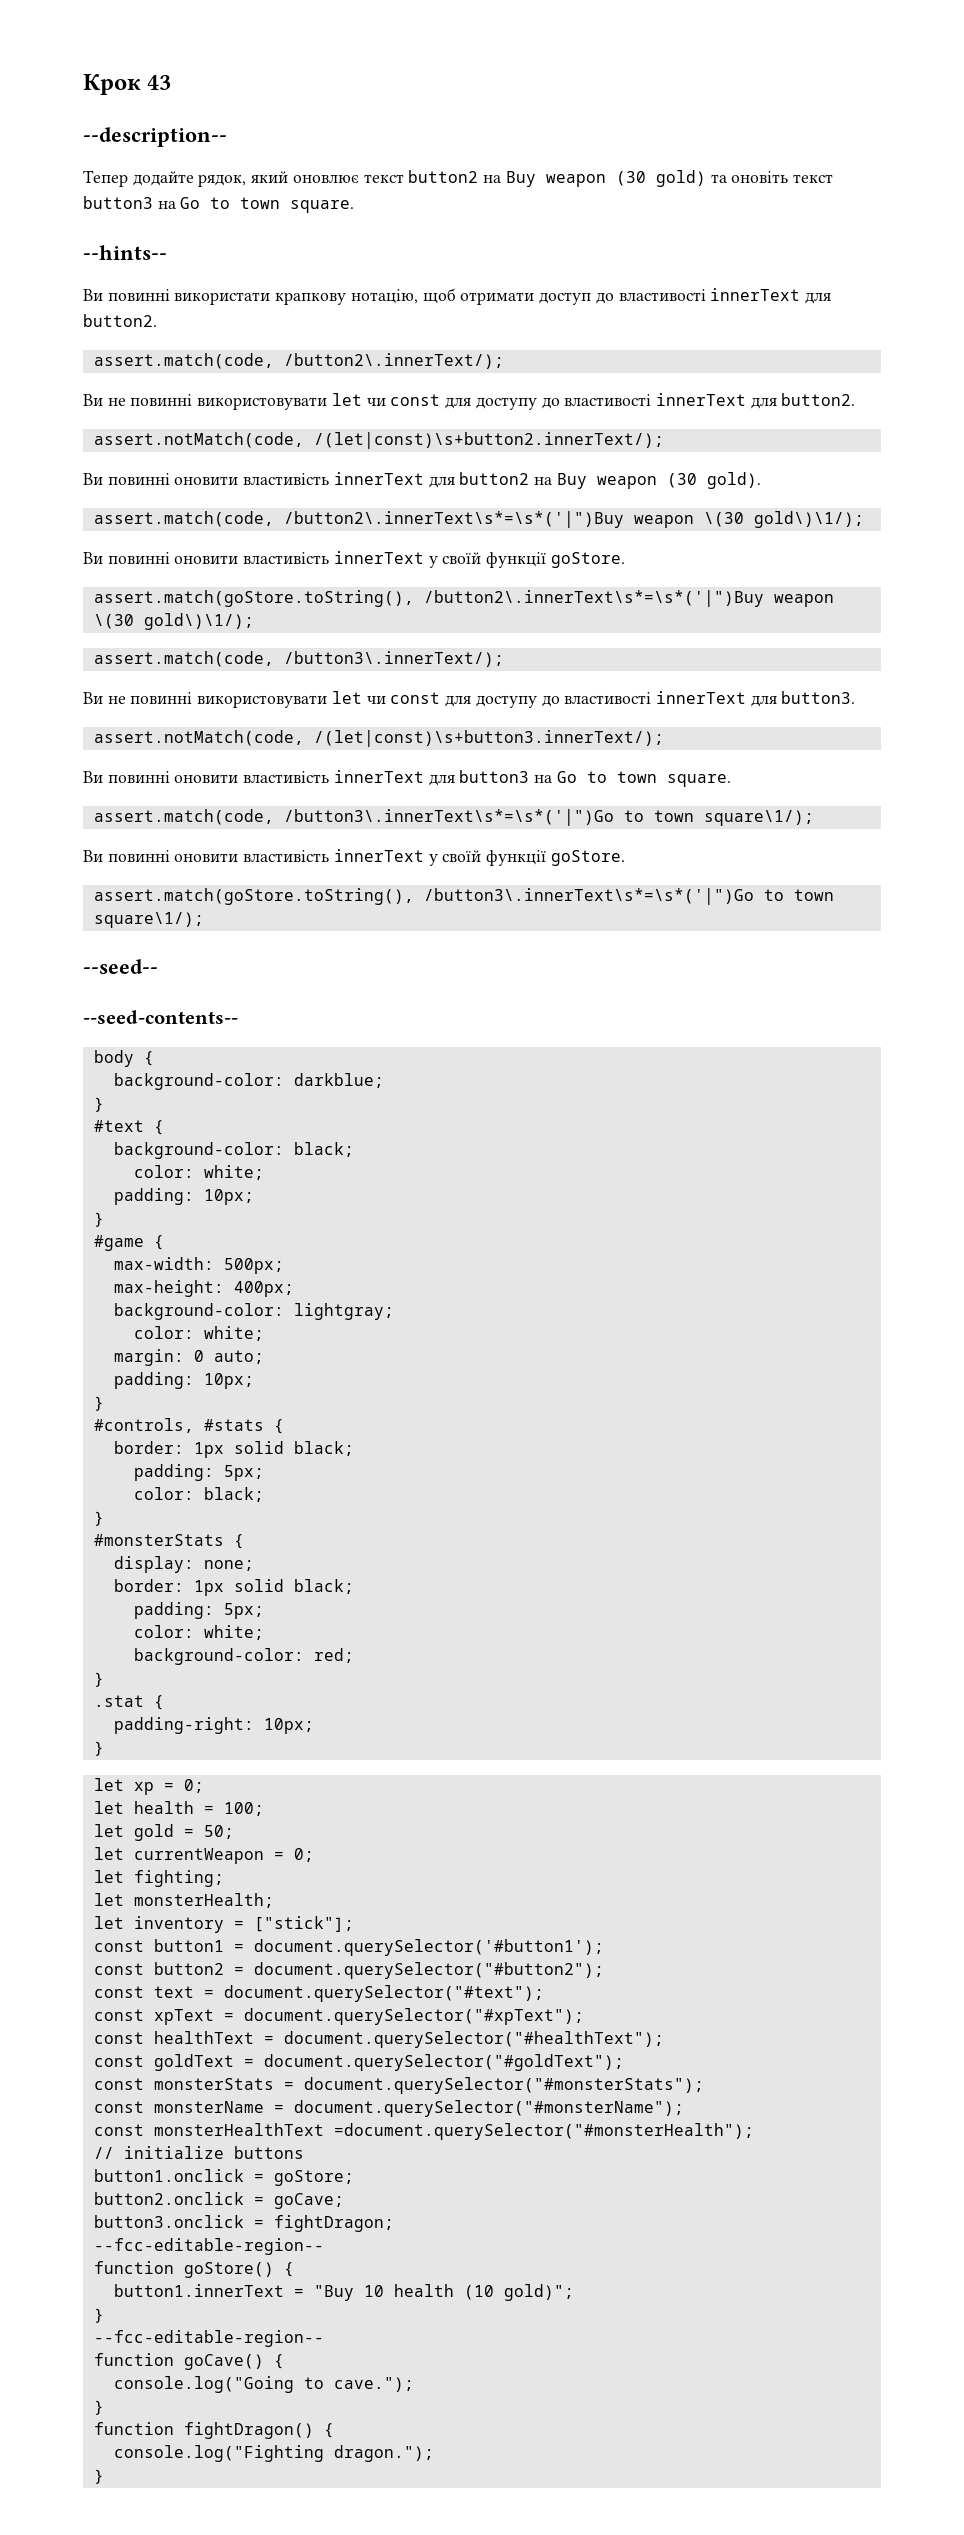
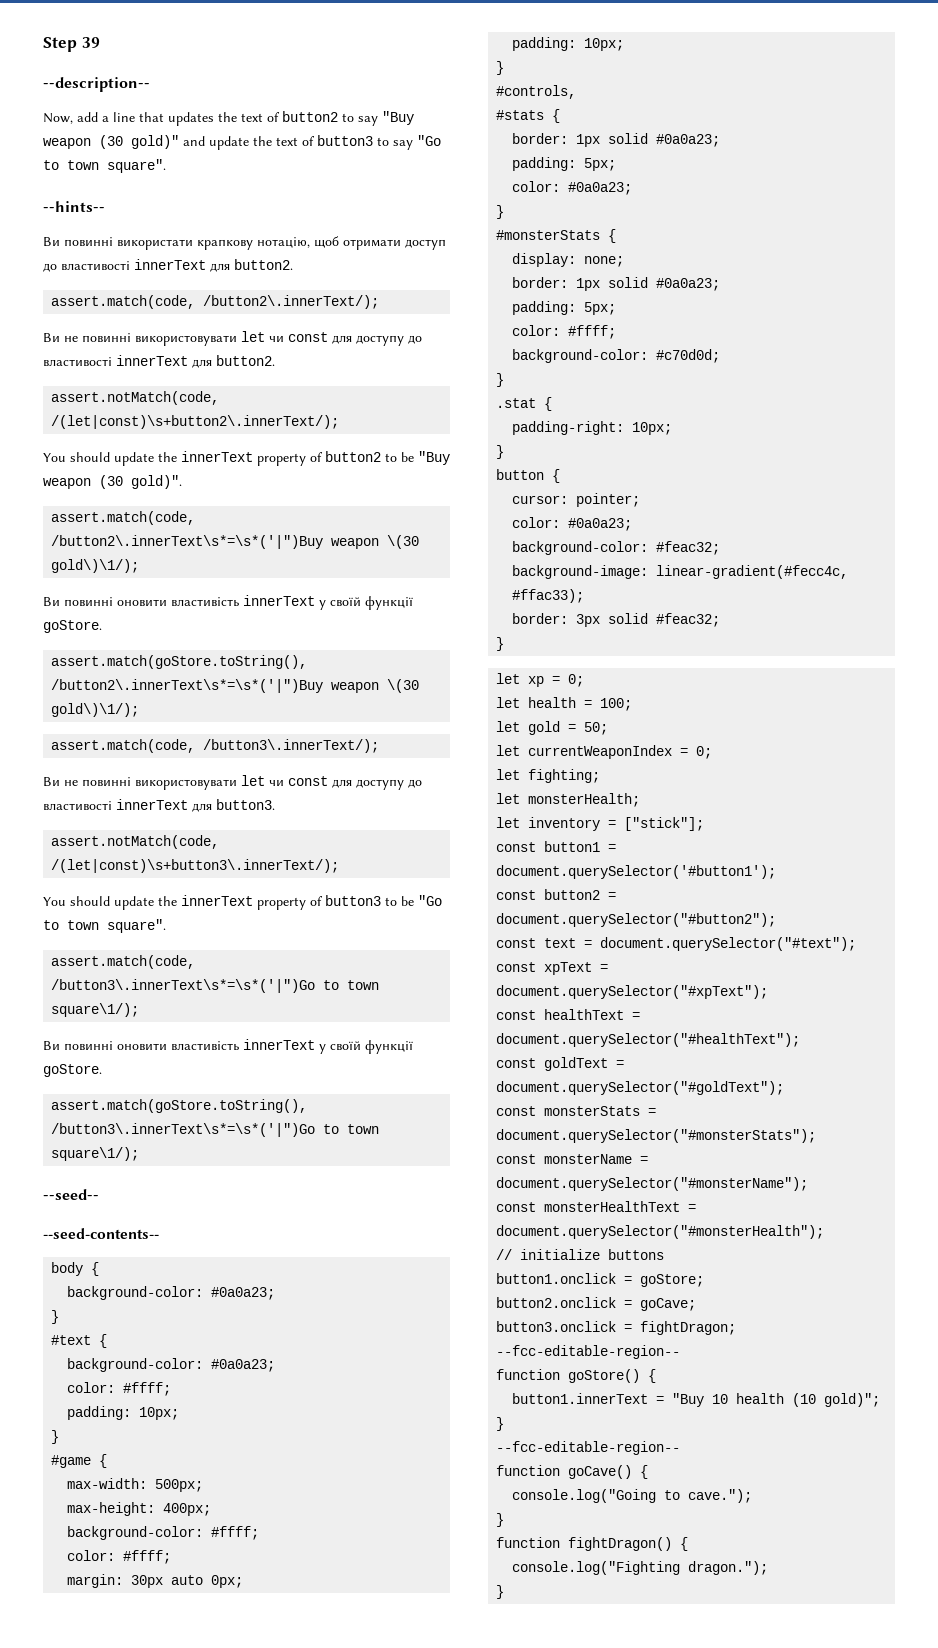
- Крок 43
+ Step 39
- Тепер додайте рядок, який оновлює текст button2 на Buy weapon (30 gold) та оновіть текст button3 на Go to town square.
+ Now, add a line that updates the text of button2 to say "Buy weapon (30 gold)" and update the text of button3 to say "Go to town square".
- assert.notMatch(code, /(let|const)\s+button2.innerText/);
- Ви повинні оновити властивість innerText для button2 на Buy weapon (30 gold).
+ assert.notMatch(code, /(let|const)\s+button2\.innerText/);
+ You should update the innerText property of button2 to be "Buy weapon (30 gold)".
- assert.notMatch(code, /(let|const)\s+button3.innerText/);
- Ви повинні оновити властивість innerText для button3 на Go to town square.
+ assert.notMatch(code, /(let|const)\s+button3\.innerText/);
+ You should update the innerText property of button3 to be "Go to town square".
  body {
- background-color: darkblue;
+ background-color: #0a0a23;
  #text {
- background-color: black;
- color: white;
+ background-color: #0a0a23;
+ color: #ffff;
- background-color: lightgray;
- color: white;
+ background-color: #ffff;
+ color: #ffff;
- margin: 0 auto;
+ margin: 30px auto 0px;
- #controls, #stats {
- border: 1px solid black;
+ #controls,
+ #stats {
+ border: 1px solid #0a0a23;
  padding: 5px;
- color: black;
+ color: #0a0a23;
  display: none;
- border: 1px solid black;
+ border: 1px solid #0a0a23;
  padding: 5px;
- color: white;
- background-color: red;
+ color: #ffff;
+ background-color: #c70d0d;
+ button {
+ cursor: pointer;
+ color: #0a0a23;
+ background-color: #feac32;
+ background-image: linear-gradient(#fecc4c, #ffac33);
+ border: 3px solid #feac32;
+ }
- let currentWeapon = 0;
+ let currentWeaponIndex = 0;
- const monsterHealthText =document.querySelector("#monsterHealth");
+ const monsterHealthText = document.querySelector("#monsterHealth");

